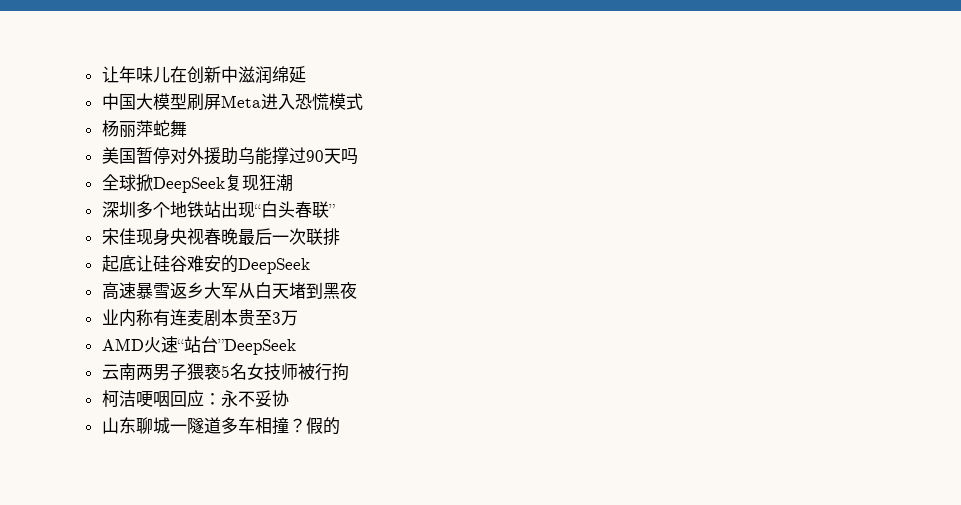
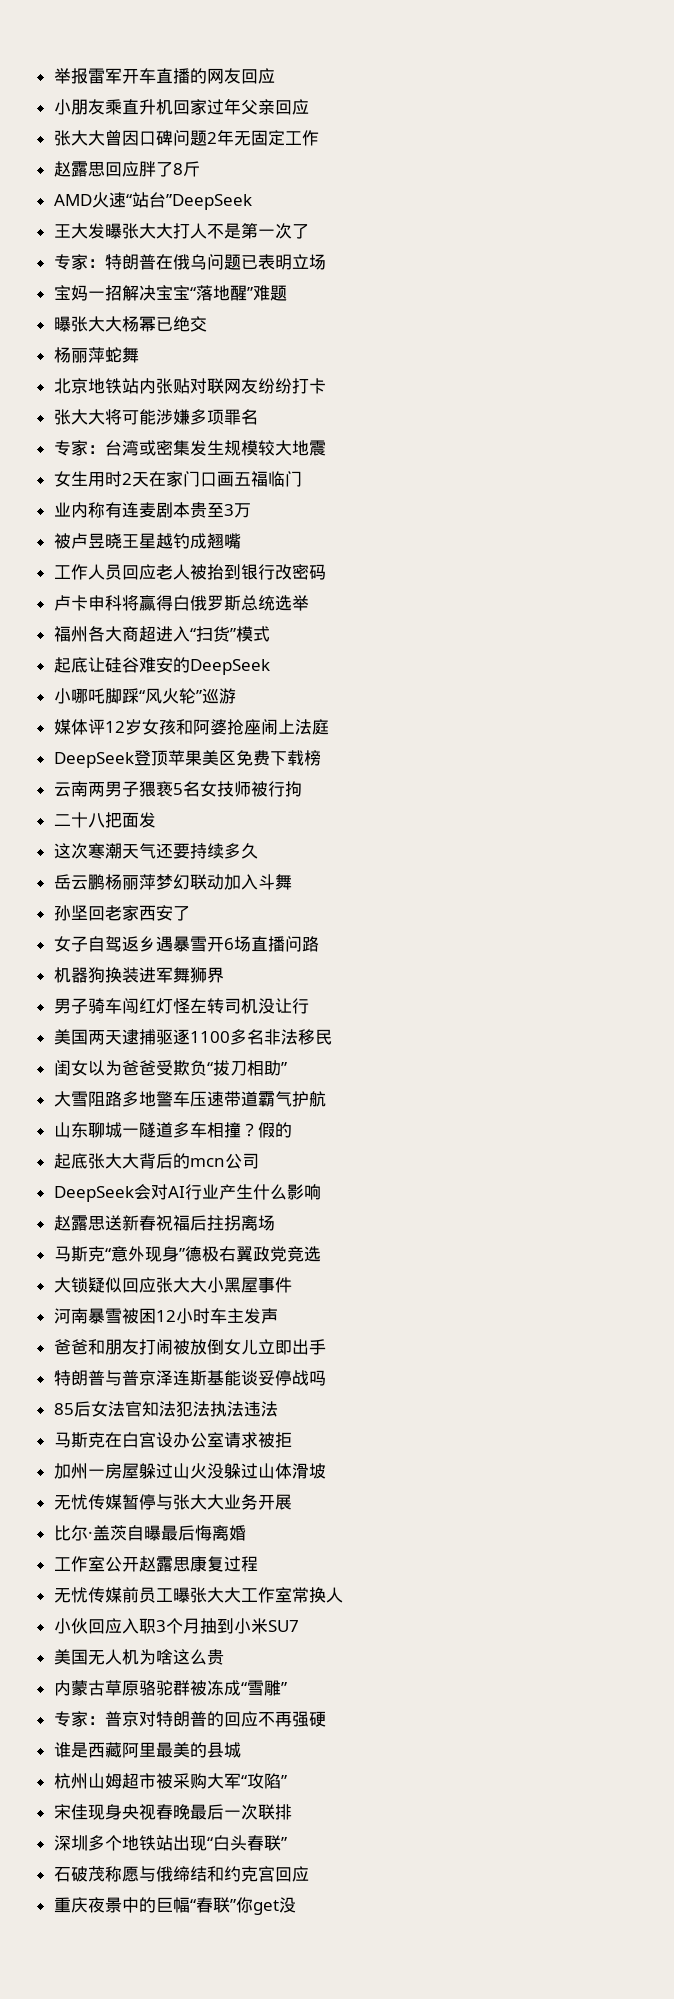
- 让年味儿在创新中滋润绵延
- 中国大模型刷屏Meta进入恐慌模式
+ 举报雷军开车直播的网友回应
+ 小朋友乘直升机回家过年父亲回应
+ 张大大曾因口碑问题2年无固定工作
+ 赵露思回应胖了8斤
+ AMD火速“站台”DeepSeek
+ 王大发曝张大大打人不是第一次了
+ 专家：特朗普在俄乌问题已表明立场
+ 宝妈一招解决宝宝“落地醒”难题
+ 曝张大大杨幂已绝交
  杨丽萍蛇舞
- 美国暂停对外援助乌能撑过90天吗
- 全球掀DeepSeek复现狂潮
+ 北京地铁站内张贴对联网友纷纷打卡
+ 张大大将可能涉嫌多项罪名
+ 专家：台湾或密集发生规模较大地震
+ 女生用时2天在家门口画五福临门
+ 业内称有连麦剧本贵至3万
+ 被卢昱晓王星越钓成翘嘴
+ 工作人员回应老人被抬到银行改密码
+ 卢卡申科将赢得白俄罗斯总统选举
+ 福州各大商超进入“扫货”模式
+ 起底让硅谷难安的DeepSeek
+ 小哪吒脚踩“风火轮”巡游
+ 媒体评12岁女孩和阿婆抢座闹上法庭
+ DeepSeek登顶苹果美区免费下载榜
+ 云南两男子猥亵5名女技师被行拘
+ 二十八把面发
+ 这次寒潮天气还要持续多久
+ 岳云鹏杨丽萍梦幻联动加入斗舞
+ 孙坚回老家西安了
+ 女子自驾返乡遇暴雪开6场直播问路
+ 机器狗换装进军舞狮界
+ 男子骑车闯红灯怪左转司机没让行
+ 美国两天逮捕驱逐1100多名非法移民
+ 闺女以为爸爸受欺负“拔刀相助”
+ 大雪阻路多地警车压速带道霸气护航
+ 山东聊城一隧道多车相撞？假的
+ 起底张大大背后的mcn公司
+ DeepSeek会对AI行业产生什么影响
+ 赵露思送新春祝福后拄拐离场
+ 马斯克“意外现身”德极右翼政党竞选
+ 大锁疑似回应张大大小黑屋事件
+ 河南暴雪被困12小时车主发声
+ 爸爸和朋友打闹被放倒女儿立即出手
+ 特朗普与普京泽连斯基能谈妥停战吗
+ 85后女法官知法犯法执法违法
+ 马斯克在白宫设办公室请求被拒
+ 加州一房屋躲过山火没躲过山体滑坡
+ 无忧传媒暂停与张大大业务开展
+ 比尔·盖茨自曝最后悔离婚
+ 工作室公开赵露思康复过程
+ 无忧传媒前员工曝张大大工作室常换人
+ 小伙回应入职3个月抽到小米SU7
+ 美国无人机为啥这么贵
+ 内蒙古草原骆驼群被冻成“雪雕”
+ 专家：普京对特朗普的回应不再强硬
+ 谁是西藏阿里最美的县城
+ 杭州山姆超市被采购大军“攻陷”
+ 宋佳现身央视春晚最后一次联排
- 宋佳现身央视春晚最后一次联排
- 起底让硅谷难安的DeepSeek
- 高速暴雪返乡大军从白天堵到黑夜
- 业内称有连麦剧本贵至3万
- AMD火速“站台”DeepSeek
- 云南两男子猥亵5名女技师被行拘
- 柯洁哽咽回应：永不妥协
- 山东聊城一隧道多车相撞？假的
+ 石破茂称愿与俄缔结和约克宫回应
+ 重庆夜景中的巨幅“春联”你get没

